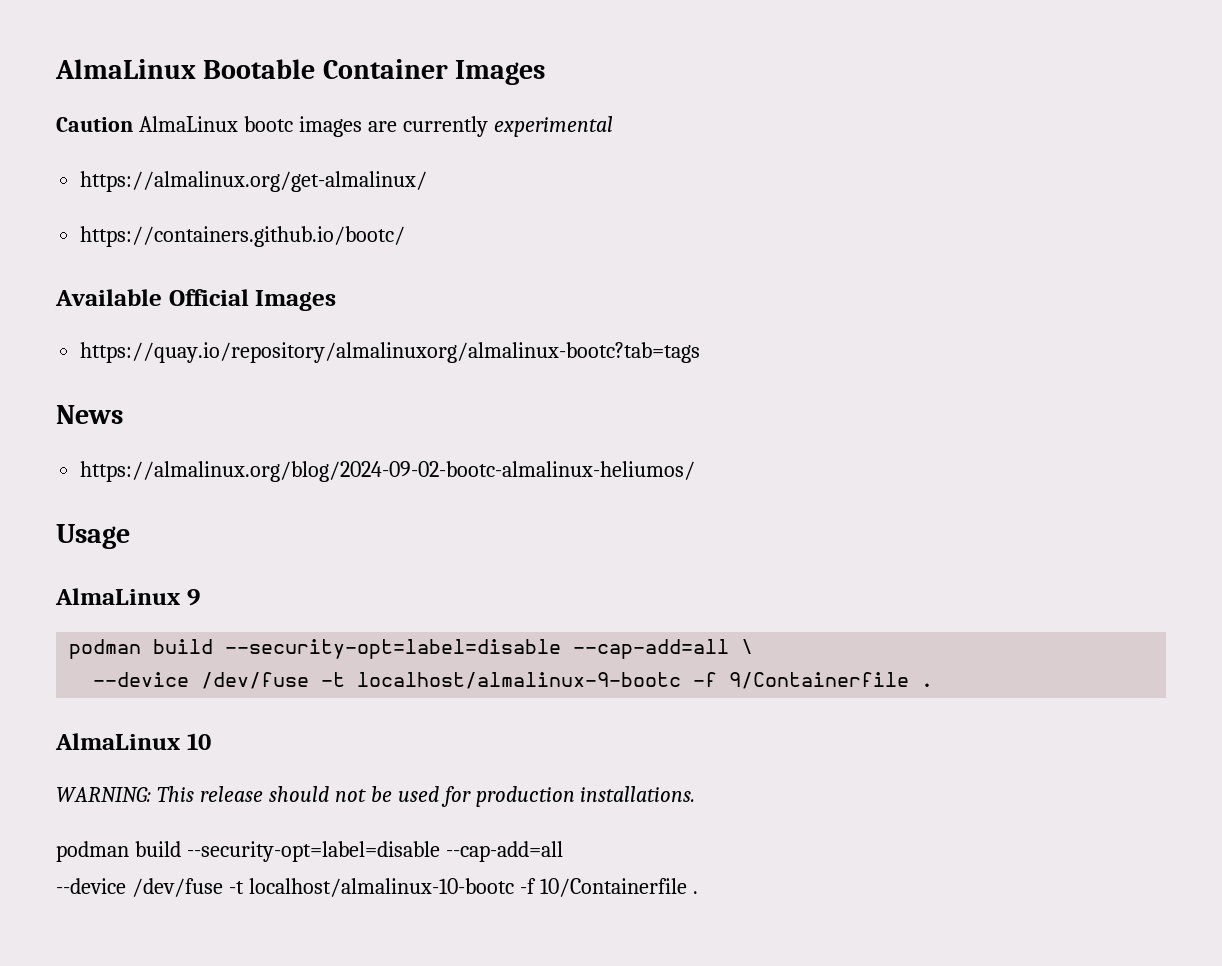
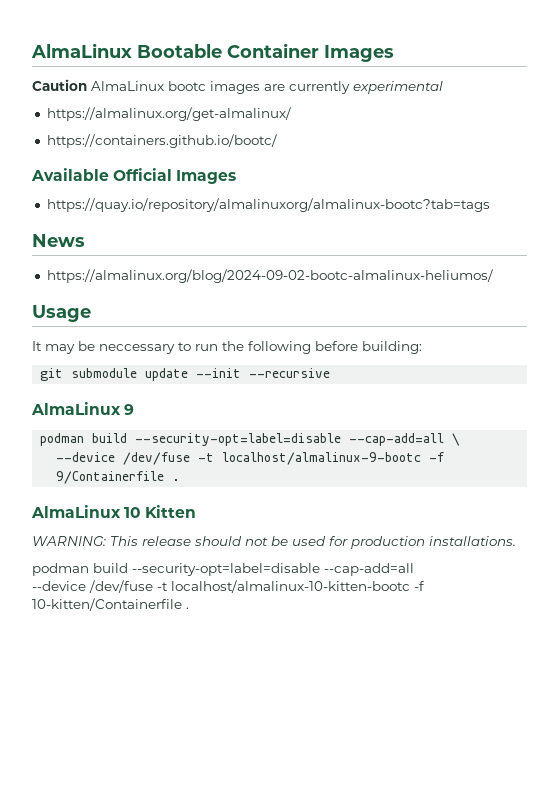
+ It may be neccessary to run the following before building:
+ git submodule update --init --recursive
- AlmaLinux 10
+ AlmaLinux 10 Kitten
- --device /dev/fuse -t localhost/almalinux-10-bootc -f 10/Containerfile .
+ --device /dev/fuse -t localhost/almalinux-10-kitten-bootc -f 10-kitten/Containerfile .

